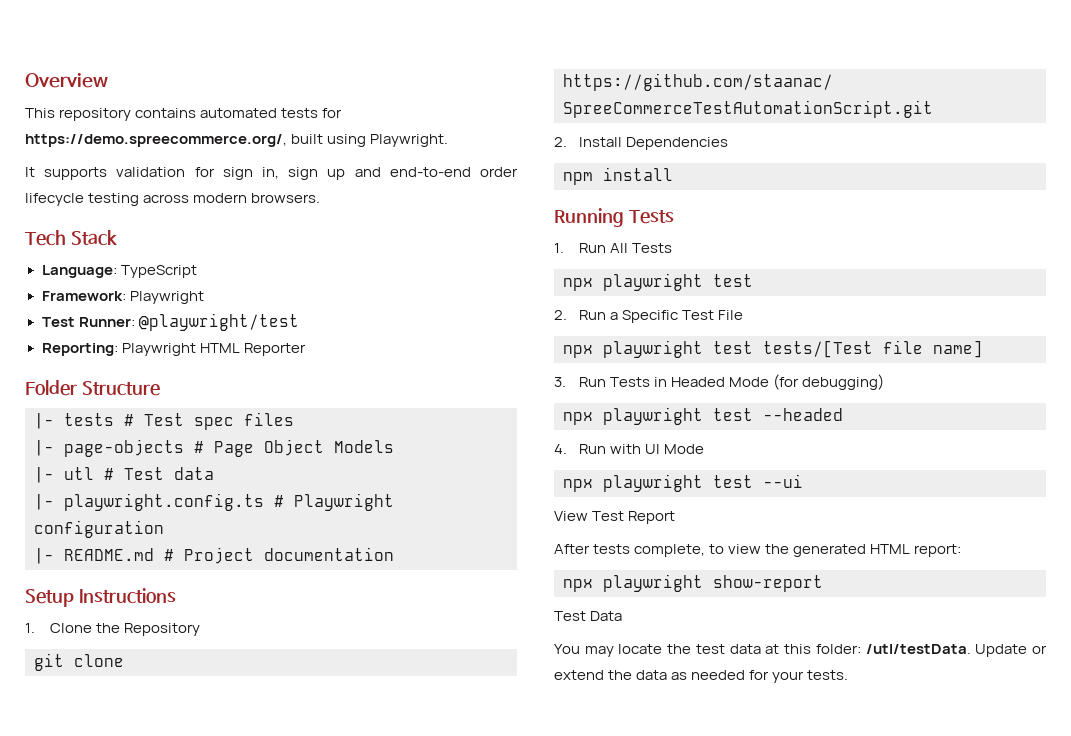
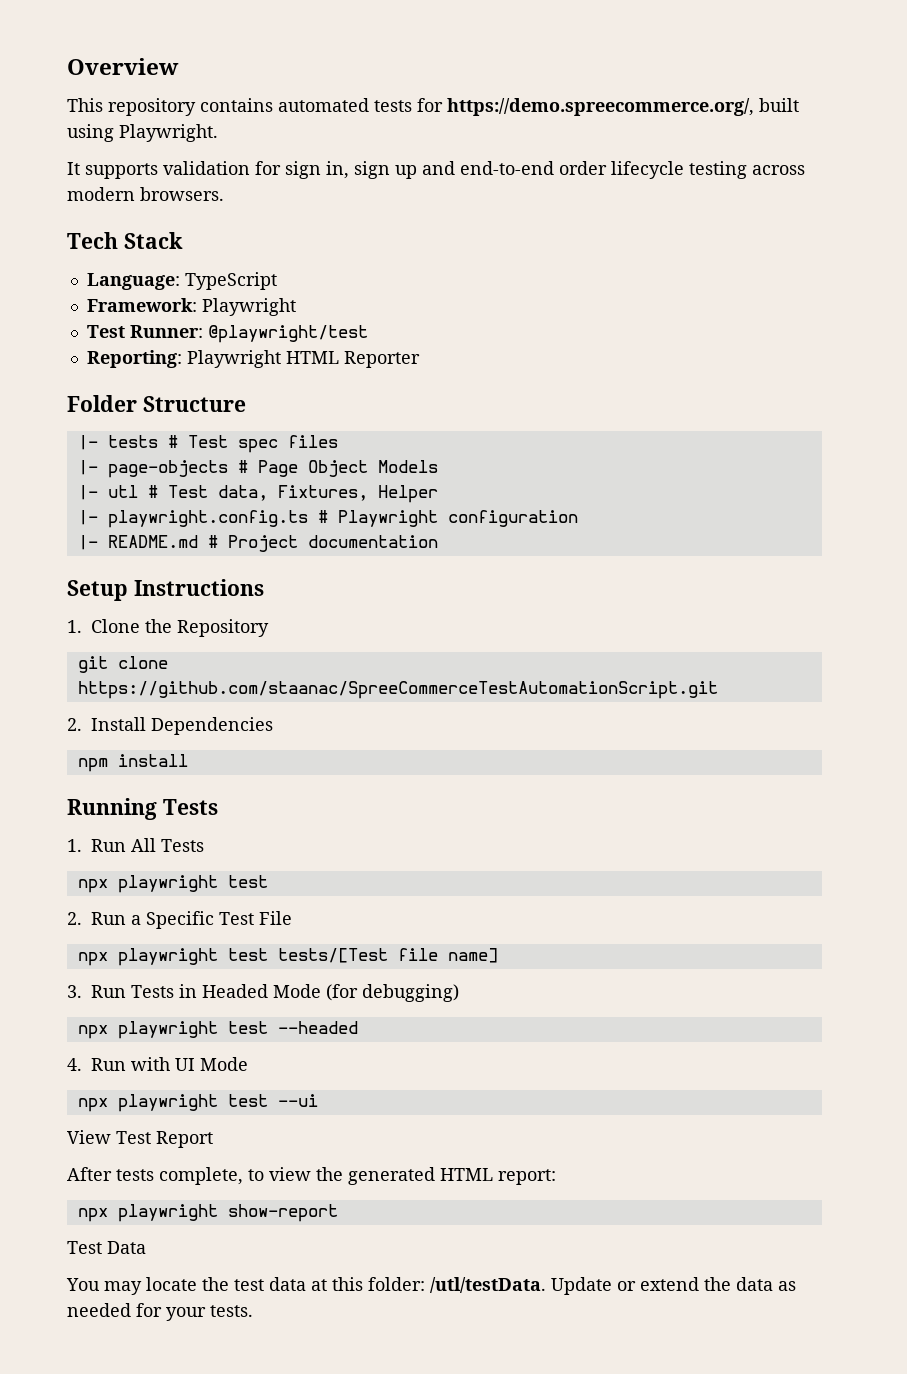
- |- utl # Test data
+ |- utl # Test data, Fixtures, Helper

